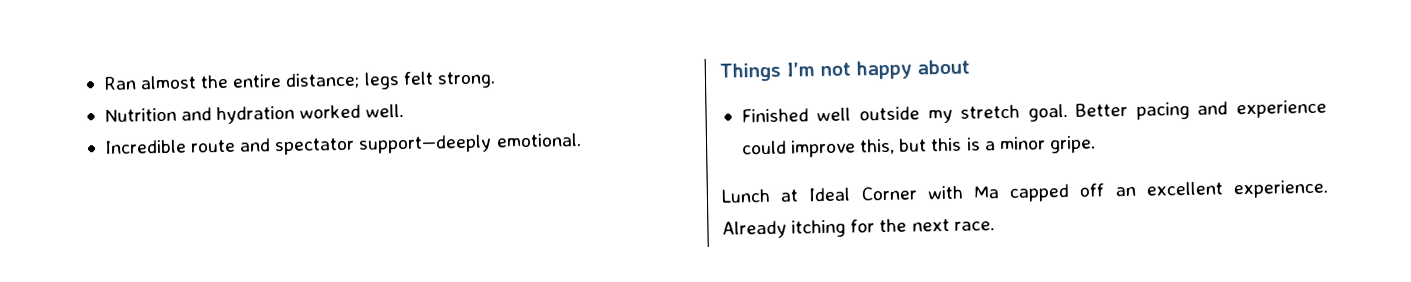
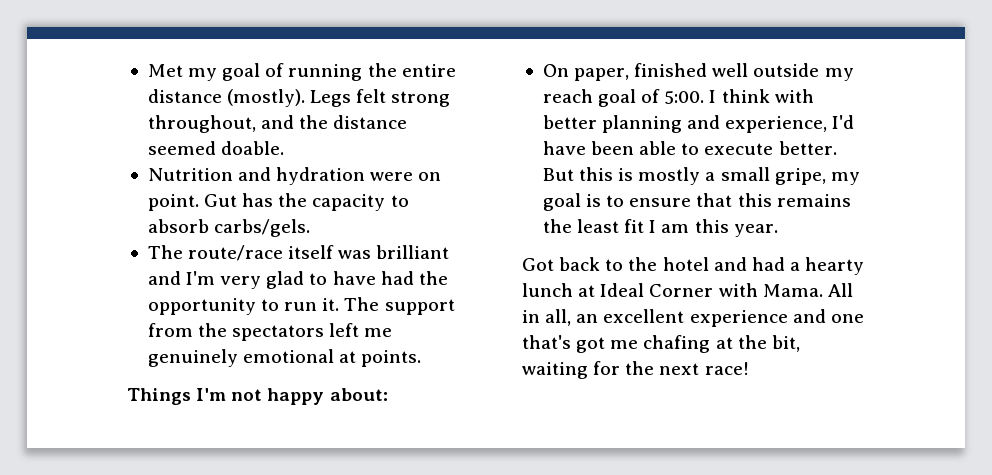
- Ran almost the entire distance; legs felt strong.
- Nutrition and hydration worked well.
- Incredible route and spectator support—deeply emotional.
- Things I’m not happy about
- Finished well outside my stretch goal. Better pacing and experience could improve this, but this is a minor gripe.
- Lunch at Ideal Corner with Ma capped off an excellent experience. Already itching for the next race.
+ Met my goal of running the entire distance (mostly). Legs felt strong throughout, and the distance seemed doable.
+ Nutrition and hydration were on point. Gut has the capacity to absorb carbs/gels.
+ The route/race itself was brilliant and I'm very glad to have had the opportunity to run it. The support from the spectators left me genuinely emotional at points.
+ Things I'm not happy about:
+ On paper, finished well outside my reach goal of 5:00. I think with better planning and experience, I'd have been able to execute better. But this is mostly a small gripe, my goal is to ensure that this remains the least fit I am this year.
+ Got back to the hotel and had a hearty lunch at Ideal Corner with Mama. All in all, an excellent experience and one that's got me chafing at the bit, waiting for the next race!

